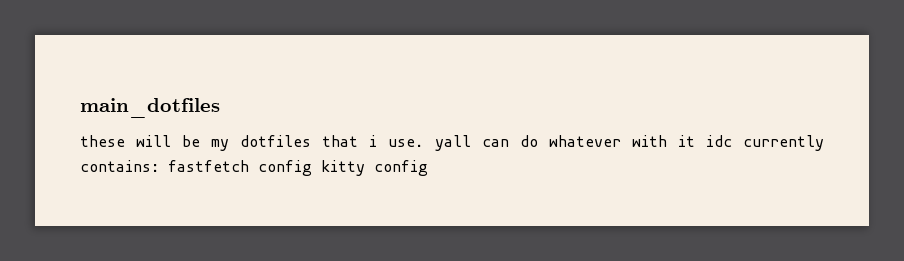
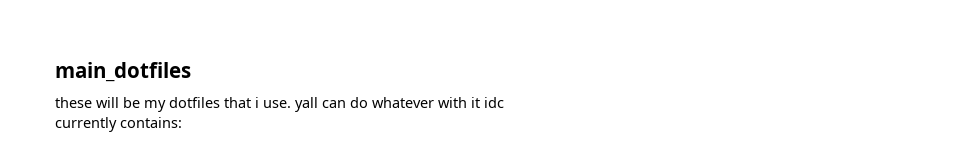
- these will be my dotfiles that i use. yall can do whatever with it idc currently contains: fastfetch config kitty config
+ these will be my dotfiles that i use. yall can do whatever with it idc
+ currently contains:

